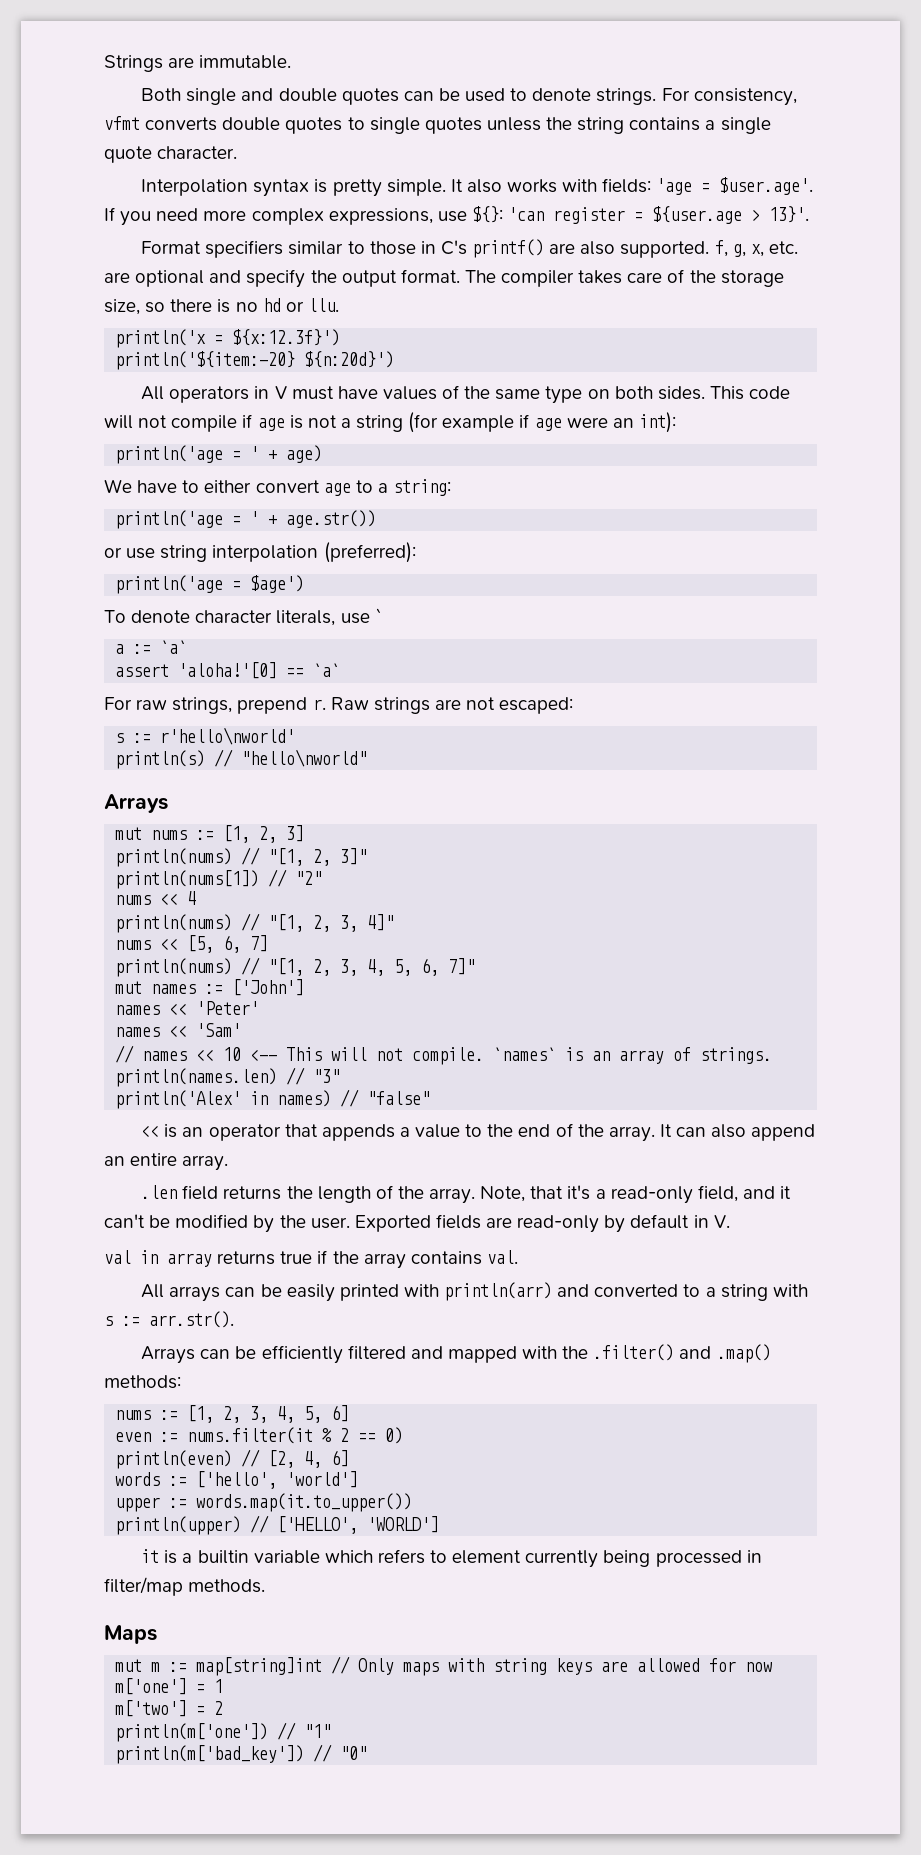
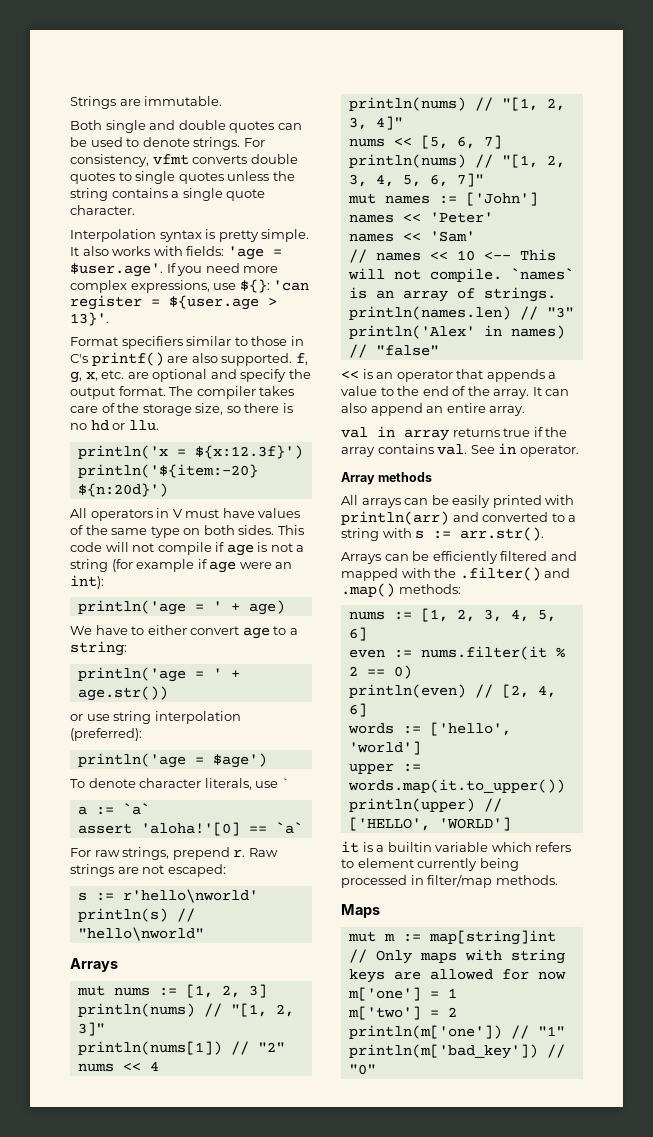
- .len field returns the length of the array. Note, that it's a read-only field, and it can't be modified by the user. Exported fields are read-only by default in V.
+ See in operator.
+ Array methods

